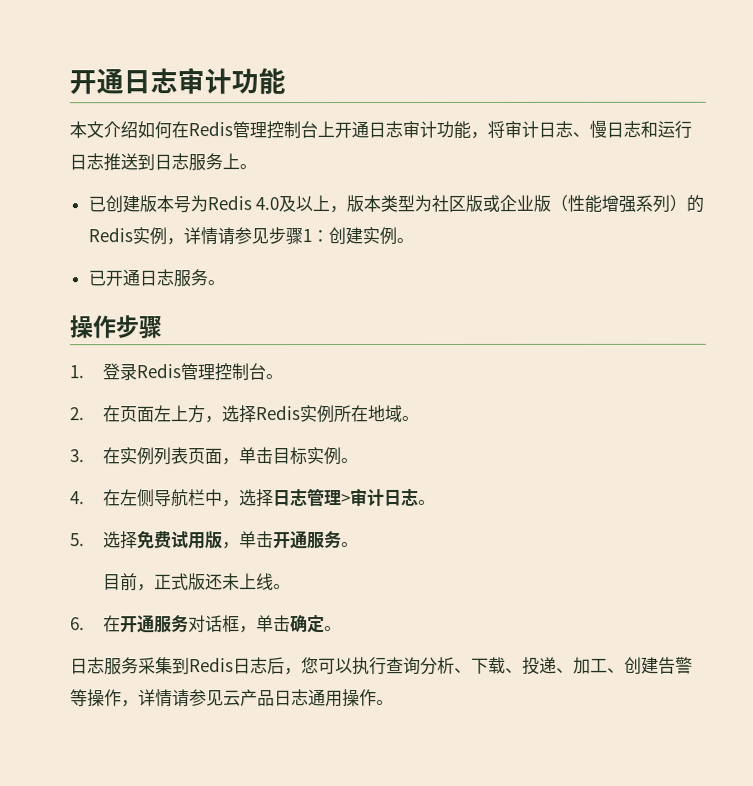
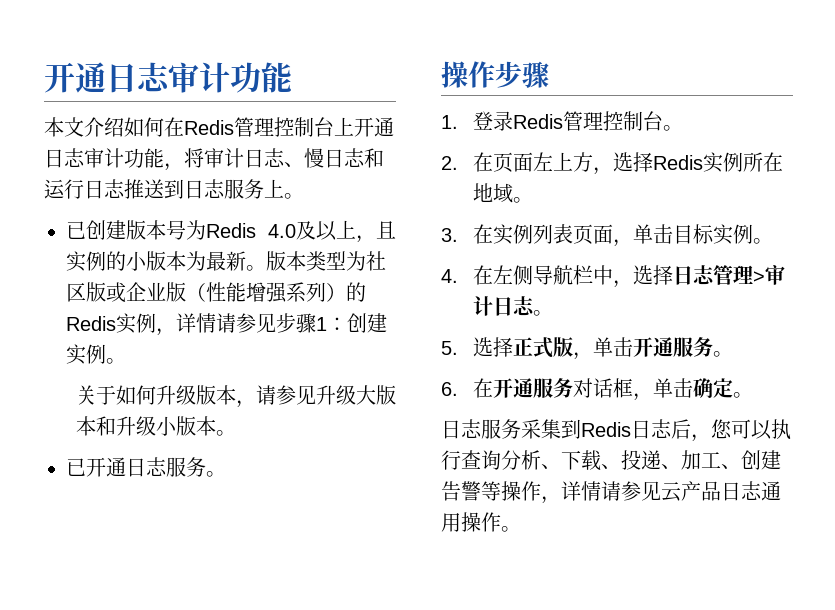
- 已创建版本号为Redis 4.0及以上，版本类型为社区版或企业版（性能增强系列）的Redis实例，详情请参见步骤1：创建实例。
+ 已创建版本号为Redis 4.0及以上，且实例的小版本为最新。版本类型为社区版或企业版（性能增强系列）的Redis实例，详情请参见步骤1：创建实例。
+ 关于如何升级版本，请参见升级大版本和升级小版本。
- 5.选择免费试用版，单击开通服务。
+ 5.选择正式版，单击开通服务。
- 目前，正式版还未上线。

